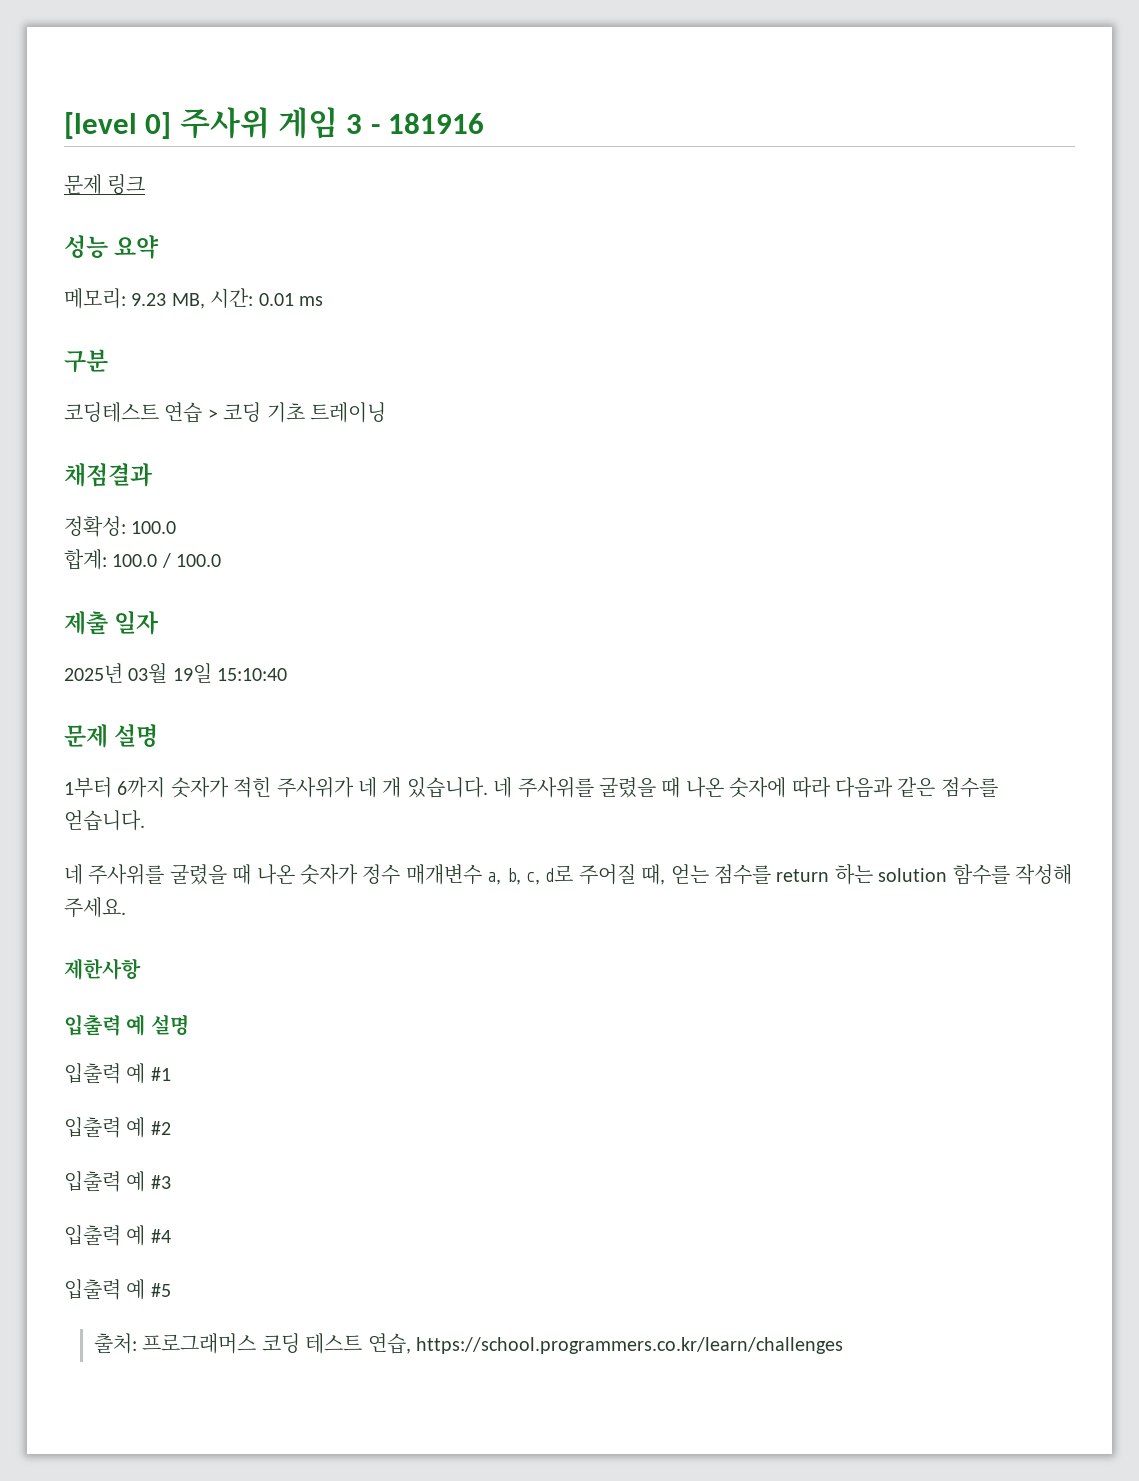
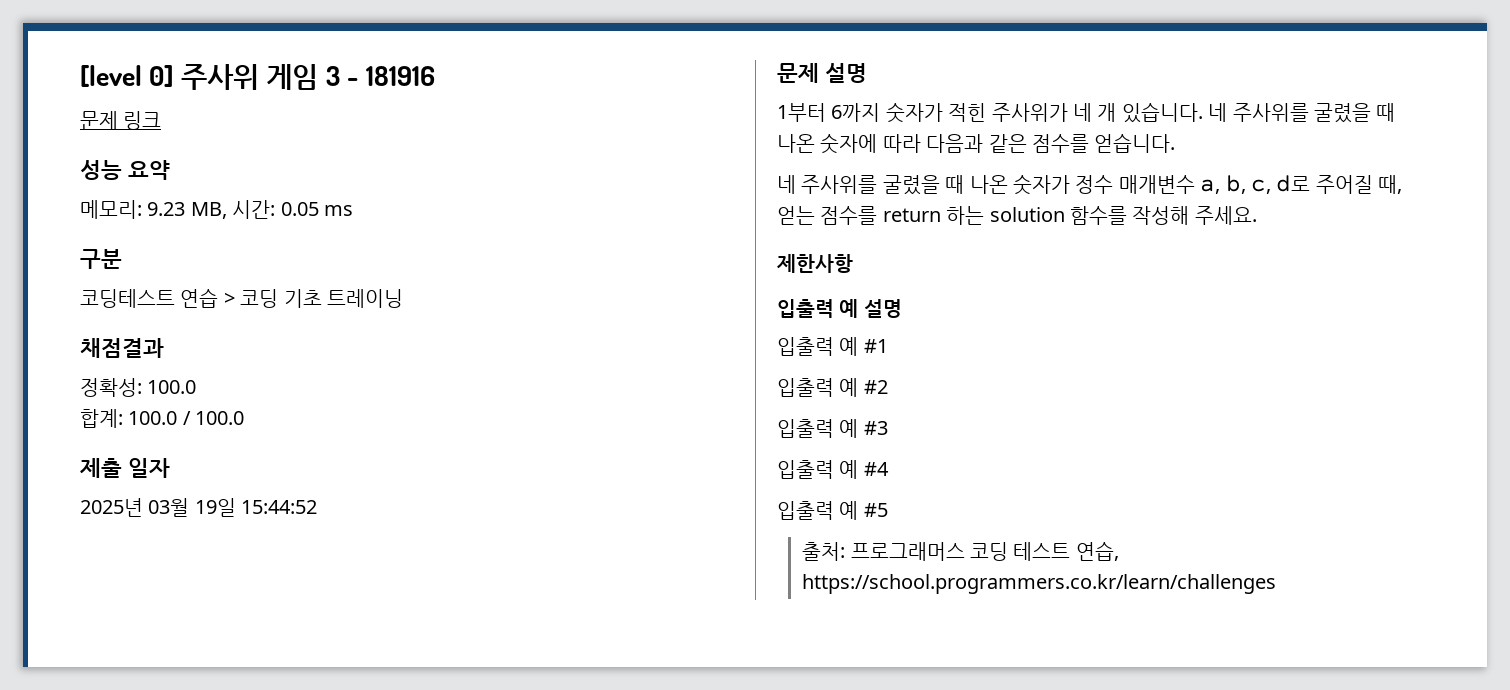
- 메모리: 9.23 MB, 시간: 0.01 ms
+ 메모리: 9.23 MB, 시간: 0.05 ms
- 2025년 03월 19일 15:10:40
+ 2025년 03월 19일 15:44:52

